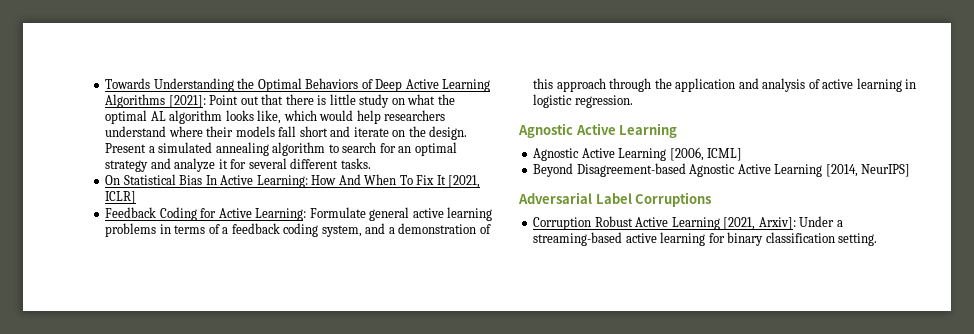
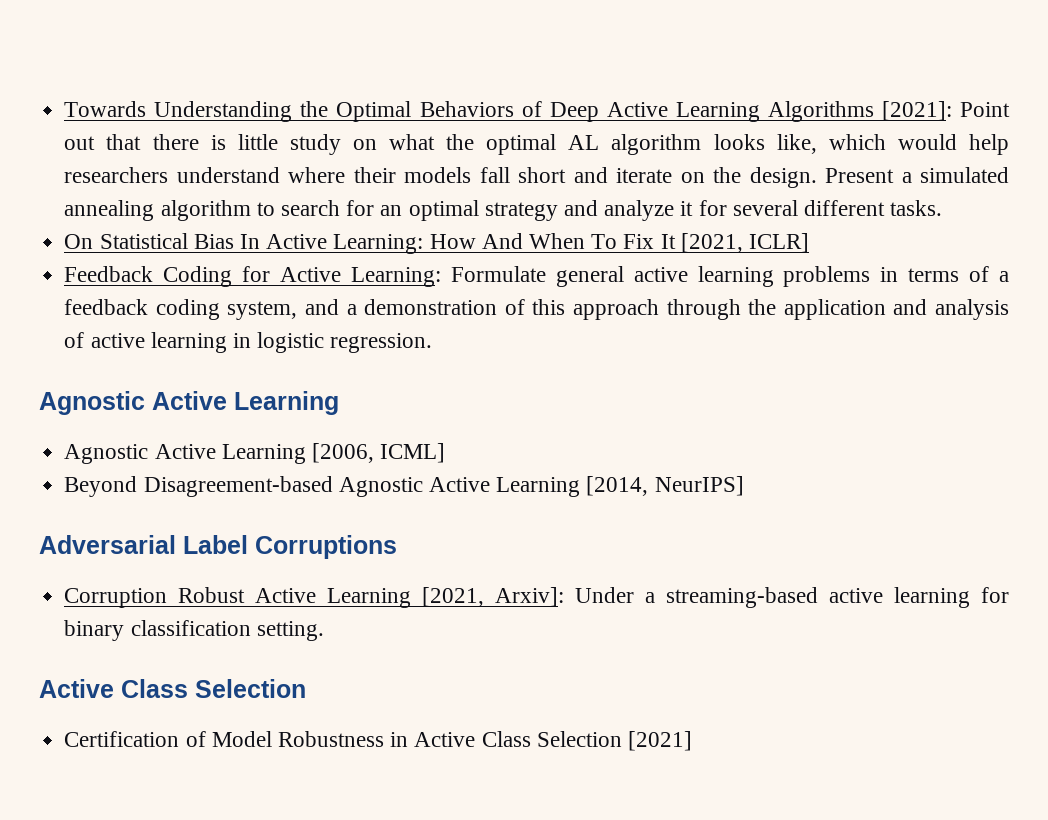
  Corruption Robust Active Learning [2021, Arxiv]: Under a streaming-based active learning for binary classification setting.
+ Active Class Selection
+ Certification of Model Robustness in Active Class Selection [2021]

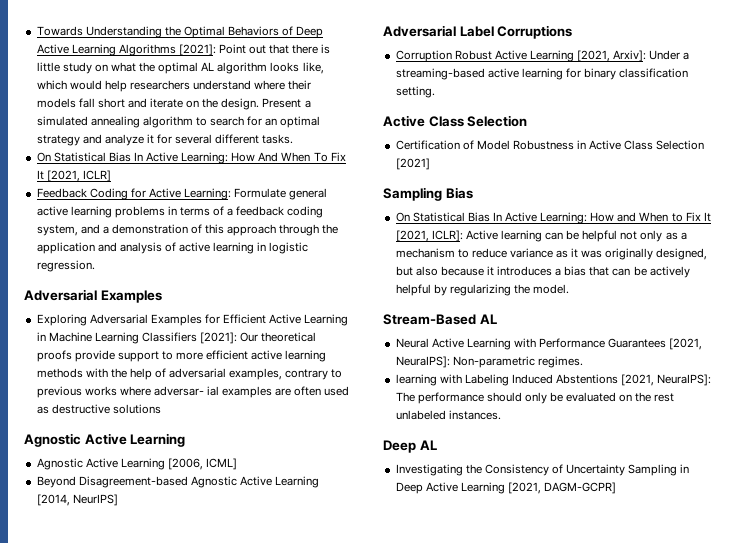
  Feedback Coding for Active Learning: Formulate general active learning problems in terms of a feedback coding system, and a demonstration of this approach through the application and analysis of active learning in logistic regression.
+ Adversarial Examples
+ Exploring Adversarial Examples for Efficient Active Learning in Machine Learning Classifiers [2021]: Our theoretical proofs provide support to more efficient active learning methods with the help of adversarial examples, contrary to previous works where adversar- ial examples are often used as destructive solutions
+ Sampling Bias
+ On Statistical Bias In Active Learning: How and When to Fix It [2021, ICLR]: Active learning can be helpful not only as a mechanism to reduce variance as it was originally designed, but also because it introduces a bias that can be actively helpful by regularizing the model.
+ Stream-Based AL
+ Neural Active Learning with Performance Guarantees [2021, NeuraIPS]: Non-parametric regimes.
+ learning with Labeling Induced Abstentions [2021, NeuraIPS]: The performance should only be evaluated on the rest unlabeled instances.
+ Deep AL
+ Investigating the Consistency of Uncertainty Sampling in Deep Active Learning [2021, DAGM-GCPR]

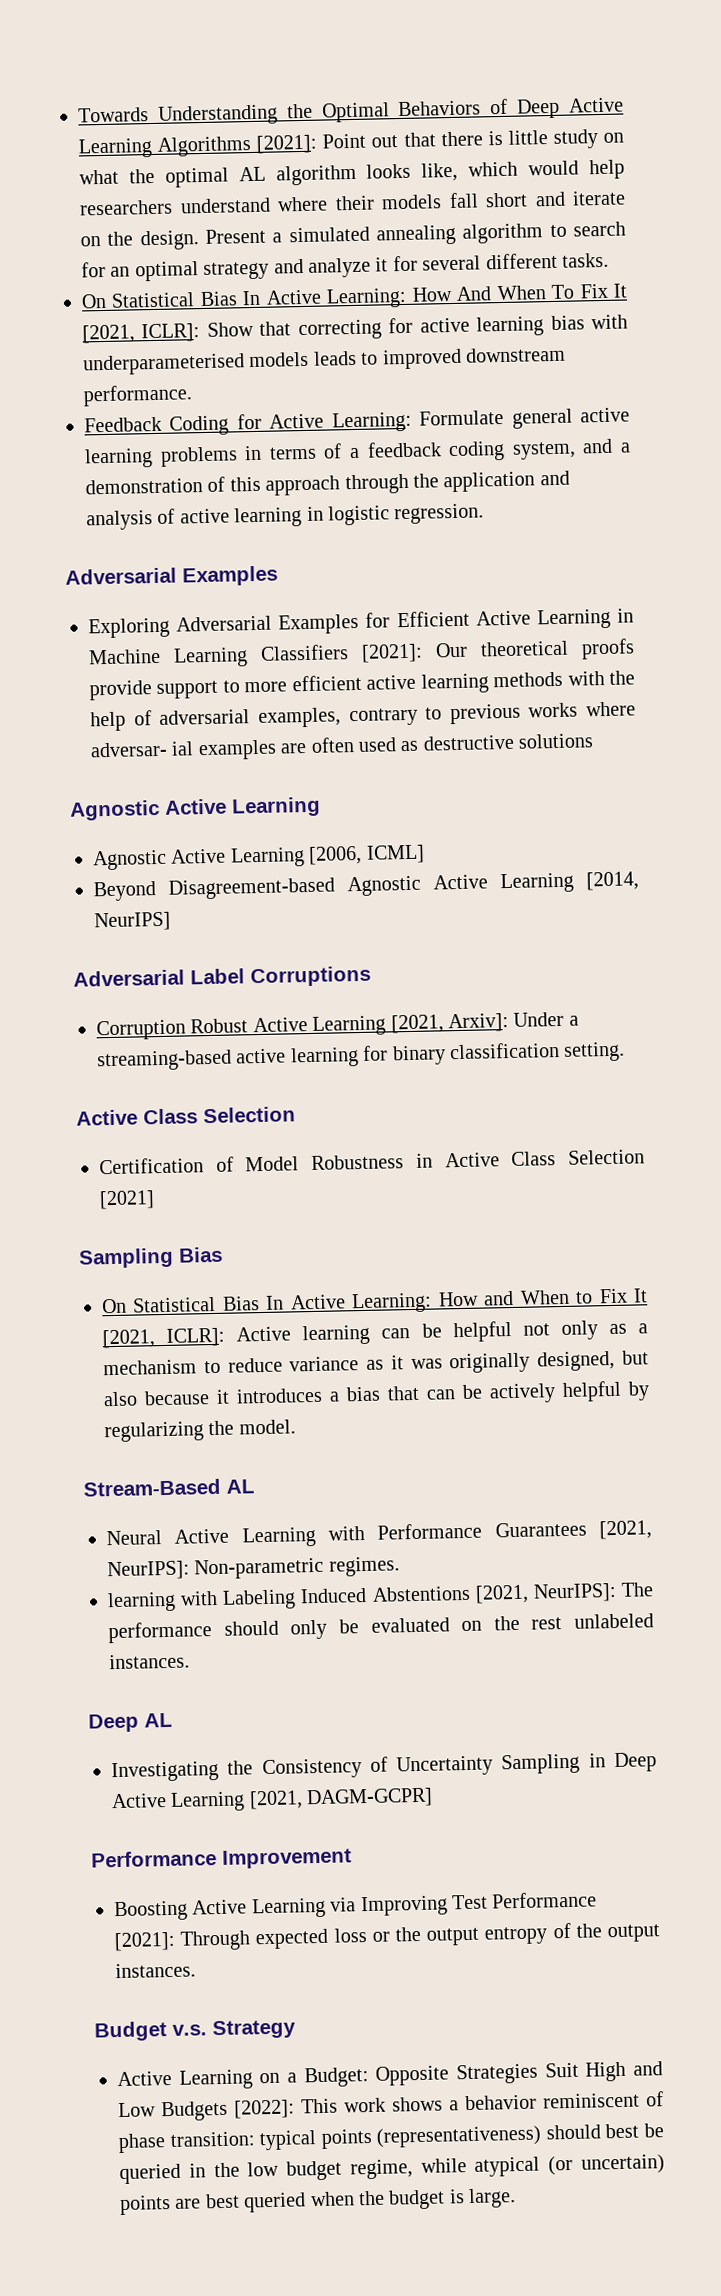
- On Statistical Bias In Active Learning: How And When To Fix It [2021, ICLR]
+ On Statistical Bias In Active Learning: How And When To Fix It [2021, ICLR]: Show that correcting for active learning bias with underparameterised models leads to improved downstream performance.
- Neural Active Learning with Performance Guarantees [2021, NeuraIPS]: Non-parametric regimes.
+ Neural Active Learning with Performance Guarantees [2021, NeurIPS]: Non-parametric regimes.
- learning with Labeling Induced Abstentions [2021, NeuraIPS]: The performance should only be evaluated on the rest unlabeled instances.
+ learning with Labeling Induced Abstentions [2021, NeurIPS]: The performance should only be evaluated on the rest unlabeled instances.
+ Performance Improvement
+ Boosting Active Learning via Improving Test Performance [2021]: Through expected loss or the output entropy of the output instances.
+ Budget v.s. Strategy
+ Active Learning on a Budget: Opposite Strategies Suit High and Low Budgets [2022]: This work shows a behavior reminiscent of phase transition: typical points (representativeness) should best be queried in the low budget regime, while atypical (or uncertain) points are best queried when the budget is large.

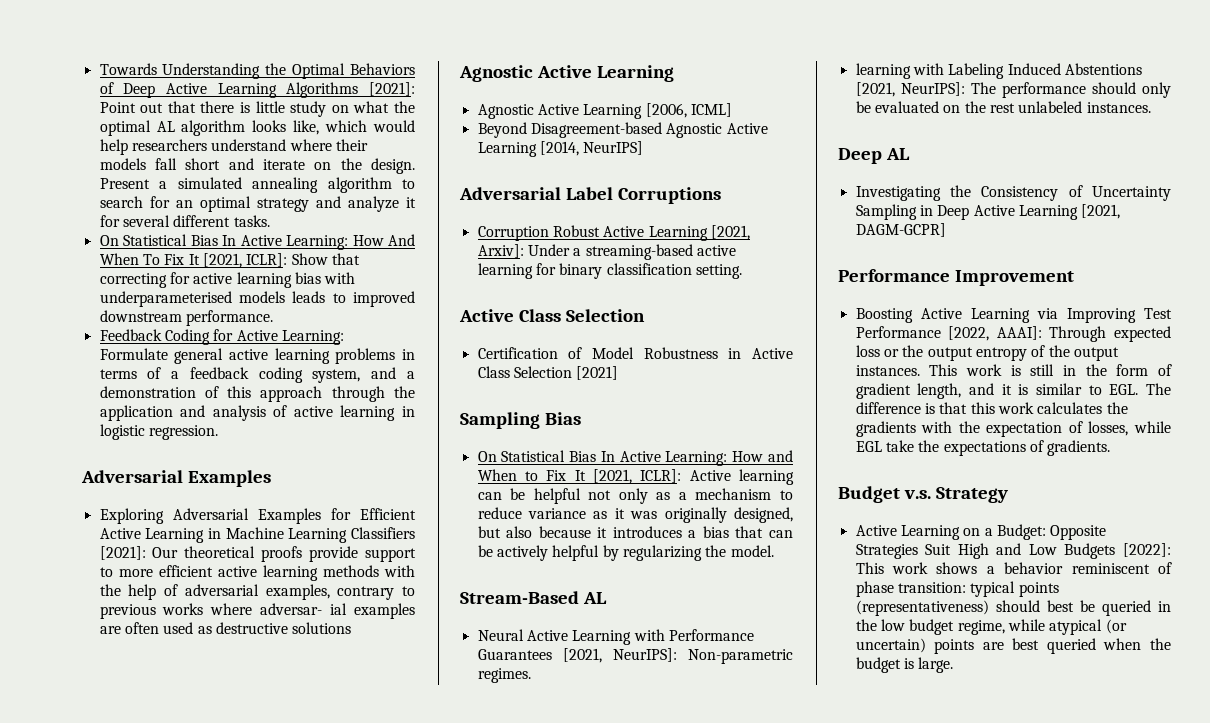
- Boosting Active Learning via Improving Test Performance [2021]: Through expected loss or the output entropy of the output instances.
+ Boosting Active Learning via Improving Test Performance [2022, AAAI]: Through expected loss or the output entropy of the output instances. This work is still in the form of gradient length, and it is similar to EGL. The difference is that this work calculates the gradients with the expectation of losses, while EGL take the expectations of gradients.

